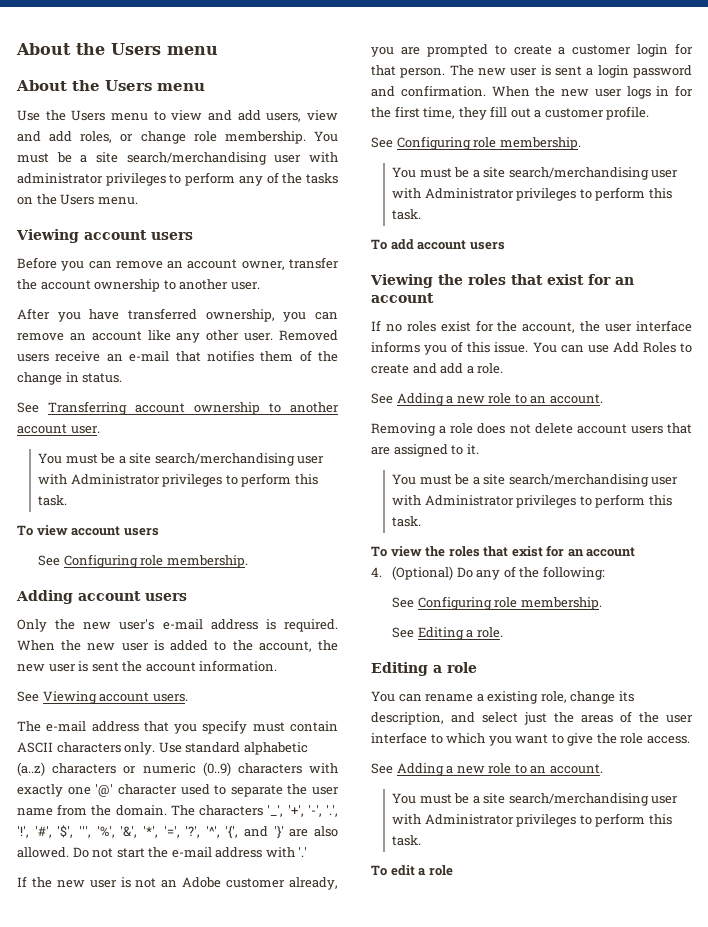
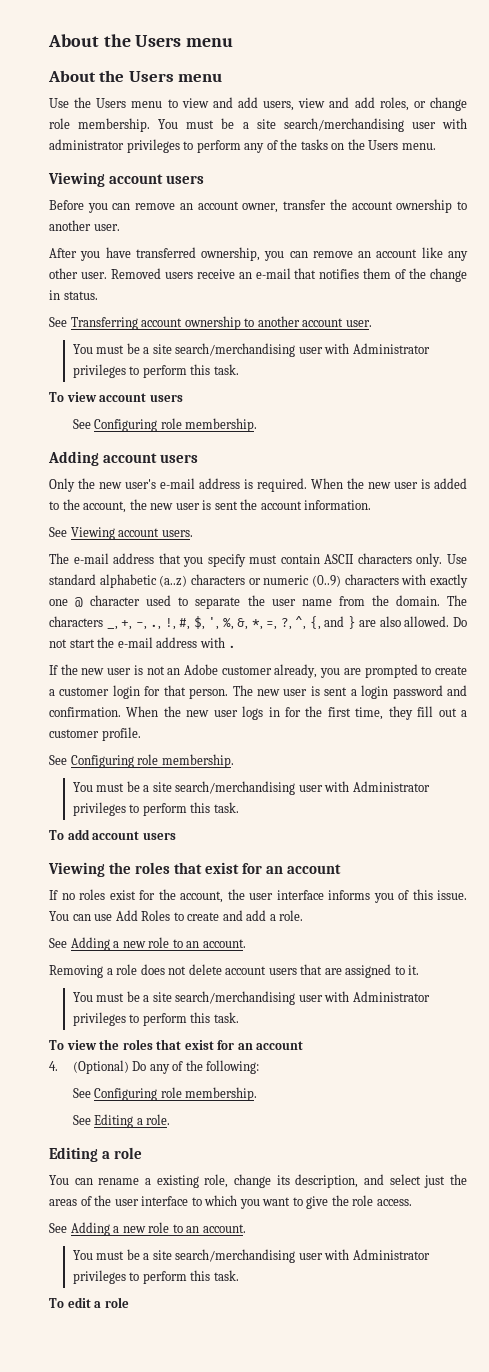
- Use standard alphabetic (a..z) characters or numeric (0..9) characters with exactly one '@' character used to separate the user name from the domain.
+ Use standard alphabetic (a..z) characters or numeric (0..9) characters with exactly one @ character used to separate the user name from the domain.
- The characters '_', '+', '-', '.', '!', '#', '$', ''', '%', '&', '*', '=', '?', '^', '{', and '}' are also allowed.
+ The characters _, +, -, ., !, #, $, ', %, &, *, =, ?, ^, {, and } are also allowed.
- Do not start the e-mail address with '.'
+ Do not start the e-mail address with .

